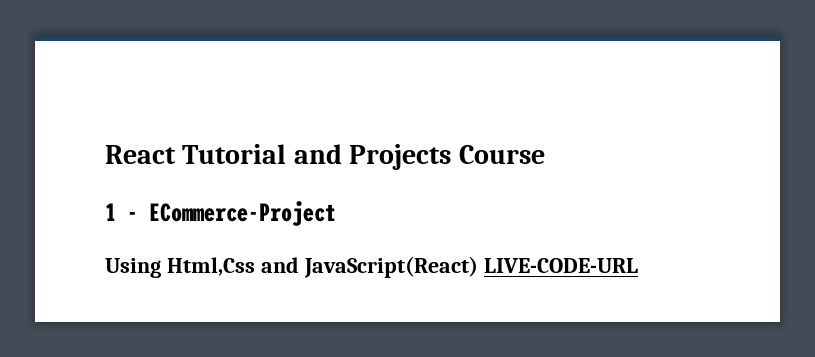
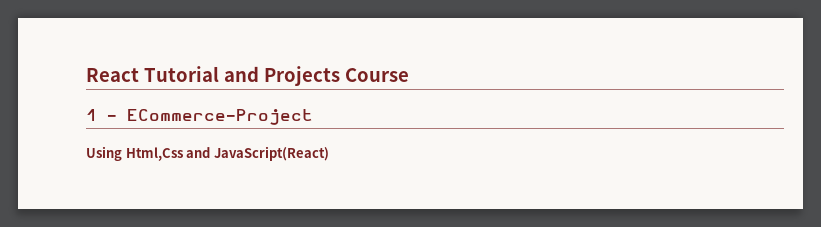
- Using Html,Css and JavaScript(React) LIVE-CODE-URL
+ Using Html,Css and JavaScript(React)

